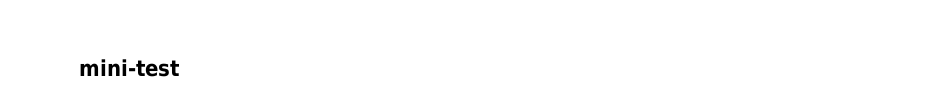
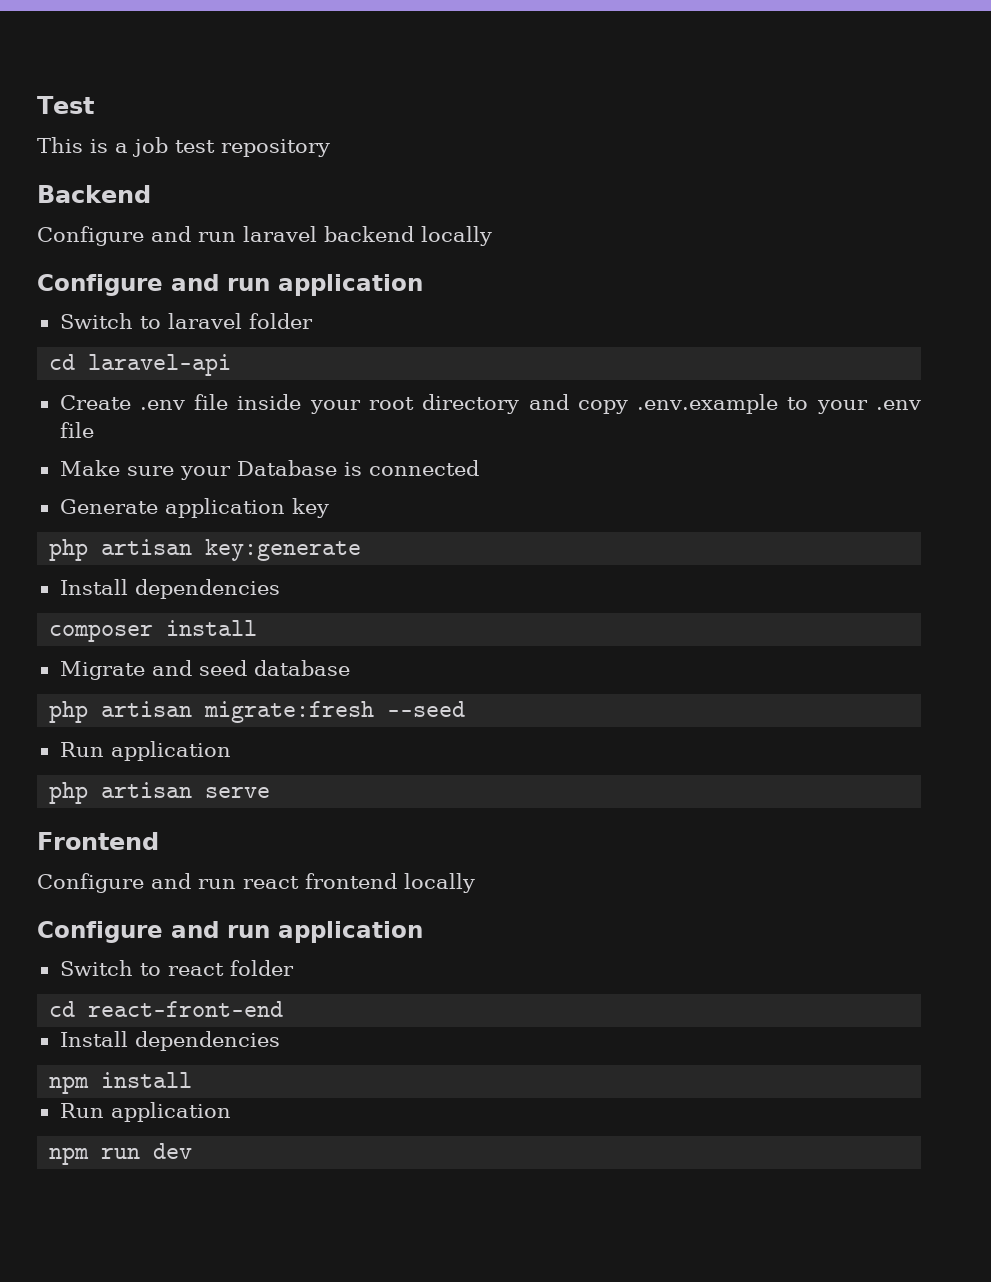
- mini-test
+ Test
+ This is a job test repository
+ Backend
+ Configure and run laravel backend locally
+ Configure and run application
+ Switch to laravel folder
+ cd laravel-api
+ Create .env file inside your root directory and copy .env.example to your .env file
+ Make sure your Database is connected
+ Generate application key
+ php artisan key:generate
+ Install dependencies
+ composer install
+ Migrate and seed database
+ php artisan migrate:fresh --seed
+ Run application
+ php artisan serve
+ Frontend
+ Configure and run react frontend locally
+ Configure and run application
+ Switch to react folder
+ cd react-front-end
+ Install dependencies
+ npm install
+ Run application
+ npm run dev

